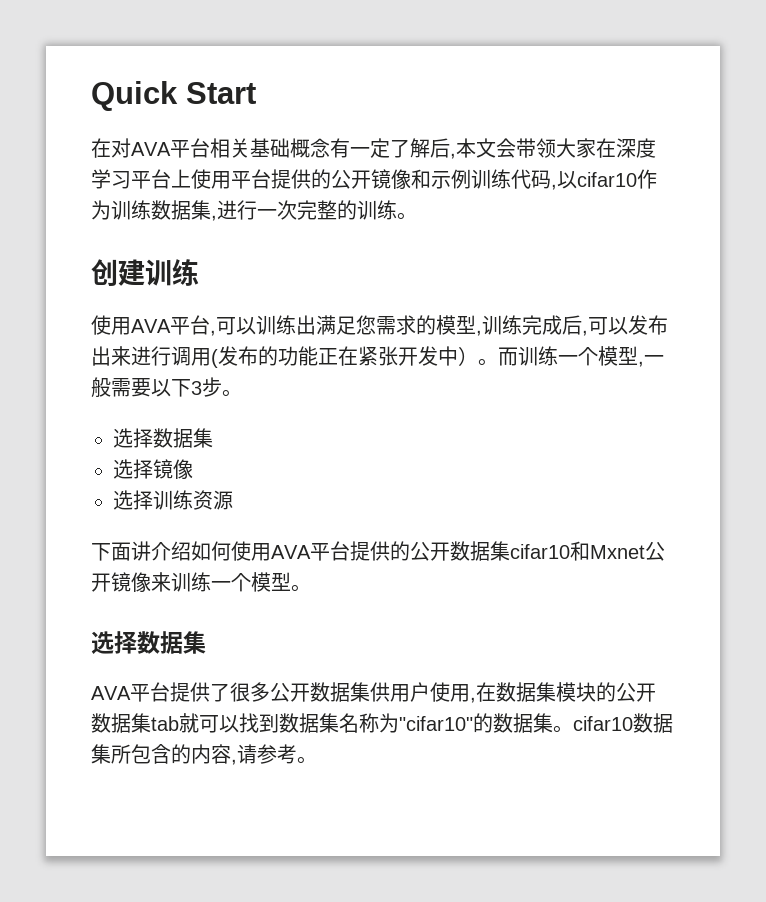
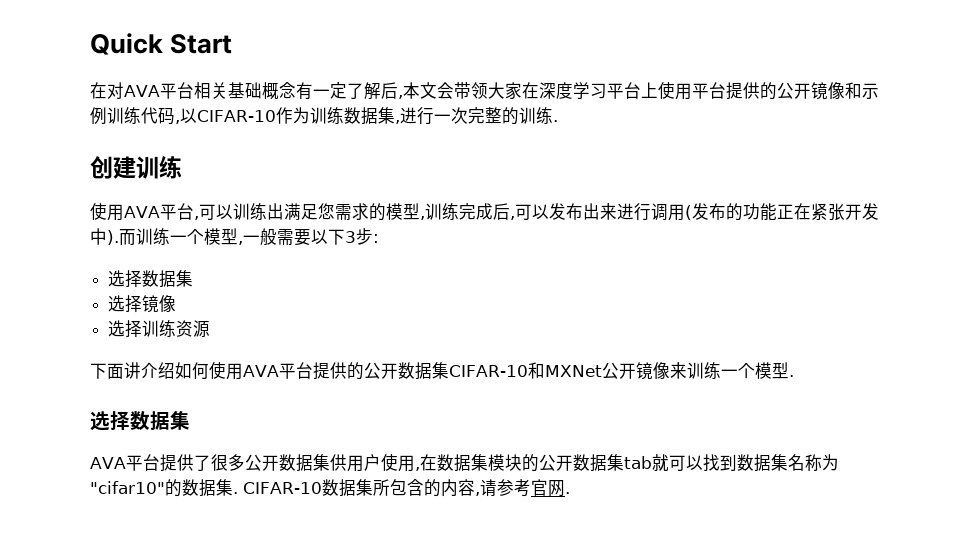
- 在对AVA平台相关基础概念有一定了解后,本文会带领大家在深度学习平台上使用平台提供的公开镜像和示例训练代码,以cifar10作为训练数据集,进行一次完整的训练。
+ 在对AVA平台相关基础概念有一定了解后,本文会带领大家在深度学习平台上使用平台提供的公开镜像和示例训练代码,以CIFAR-10作为训练数据集,进行一次完整的训练.
- 使用AVA平台,可以训练出满足您需求的模型,训练完成后,可以发布出来进行调用(发布的功能正在紧张开发中）。
+ 使用AVA平台,可以训练出满足您需求的模型,训练完成后,可以发布出来进行调用(发布的功能正在紧张开发中).
- 而训练一个模型,一般需要以下3步。
+ 而训练一个模型,一般需要以下3步:
- 下面讲介绍如何使用AVA平台提供的公开数据集cifar10和Mxnet公开镜像来训练一个模型。
+ 下面讲介绍如何使用AVA平台提供的公开数据集CIFAR-10和MXNet公开镜像来训练一个模型.
- AVA平台提供了很多公开数据集供用户使用,在数据集模块的公开数据集tab就可以找到数据集名称为"cifar10"的数据集。cifar10数据集所包含的内容,请参考。
+ AVA平台提供了很多公开数据集供用户使用,在数据集模块的公开数据集tab就可以找到数据集名称为"cifar10"的数据集. CIFAR-10数据集所包含的内容,请参考官网.

